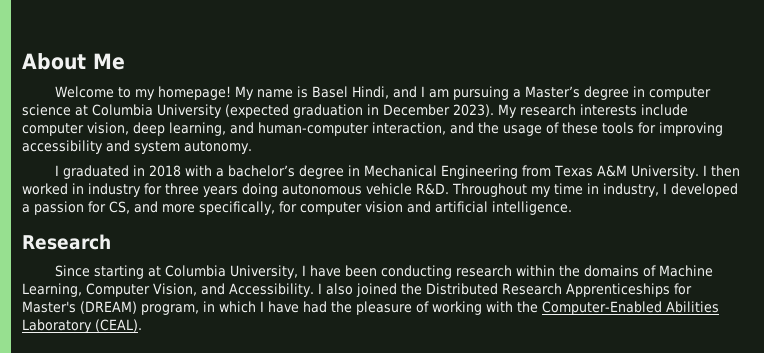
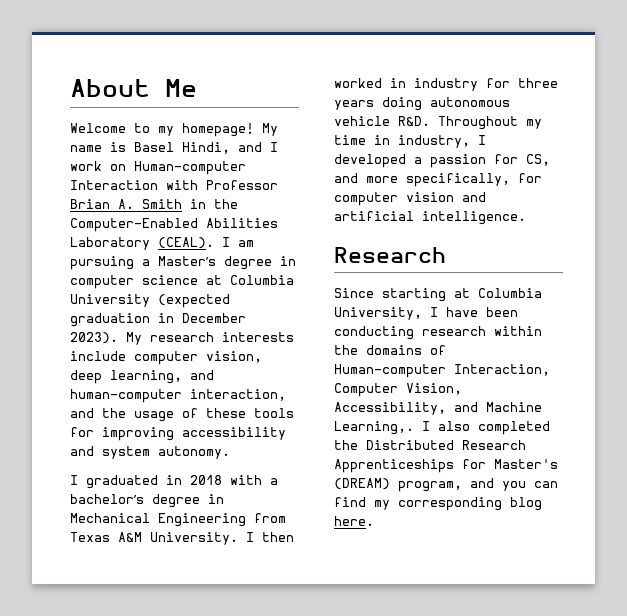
- My name is Basel Hindi, and I am pursuing a Master’s degree in computer science at Columbia University (expected graduation in December 2023).
+ My name is Basel Hindi, and I work on Human-computer Interaction with Professor Brian A. Smith in the Computer-Enabled Abilities Laboratory (CEAL). I am pursuing a Master’s degree in computer science at Columbia University (expected graduation in December 2023).
- Since starting at Columbia University, I have been conducting research within the domains of Machine Learning, Computer Vision, and Accessibility.
+ Since starting at Columbia University, I have been conducting research within the domains of Human-computer Interaction, Computer Vision, Accessibility, and Machine Learning,.
- I also joined the Distributed Research Apprenticeships for Master's (DREAM) program, in which I have had the pleasure of working with the Computer-Enabled Abilities Laboratory (CEAL).
+ I also completed the Distributed Research Apprenticeships for Master's (DREAM) program, and you can find my corresponding blog here.

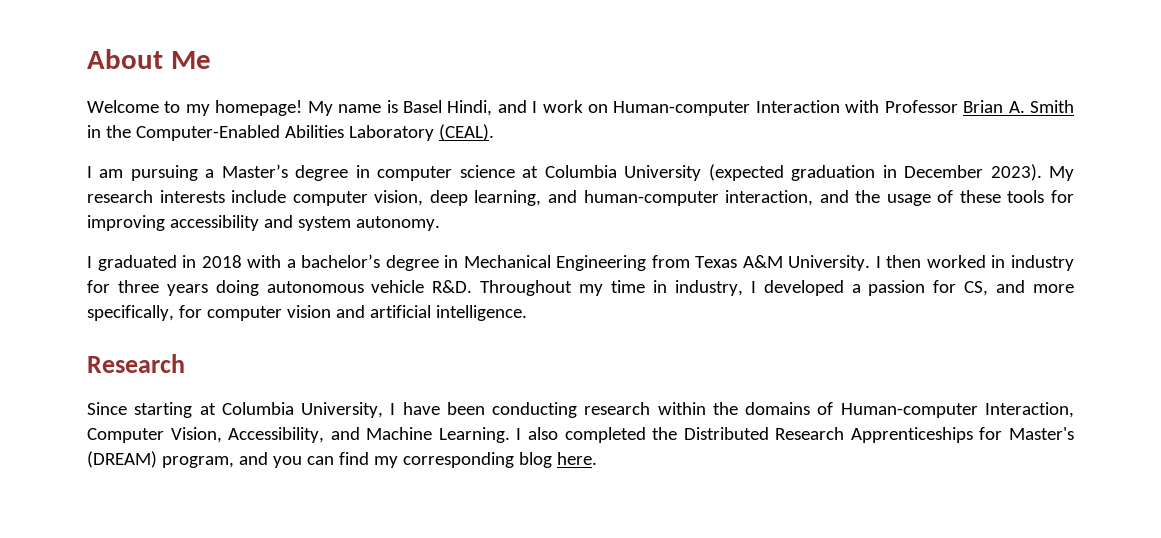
- My name is Basel Hindi, and I work on Human-computer Interaction with Professor Brian A. Smith in the Computer-Enabled Abilities Laboratory (CEAL). I am pursuing a Master’s degree in computer science at Columbia University (expected graduation in December 2023).
+ My name is Basel Hindi, and I work on Human-computer Interaction with Professor Brian A. Smith in the Computer-Enabled Abilities Laboratory (CEAL).
+ I am pursuing a Master’s degree in computer science at Columbia University (expected graduation in December 2023).
- Since starting at Columbia University, I have been conducting research within the domains of Human-computer Interaction, Computer Vision, Accessibility, and Machine Learning,.
+ Since starting at Columbia University, I have been conducting research within the domains of Human-computer Interaction, Computer Vision, Accessibility, and Machine Learning.

